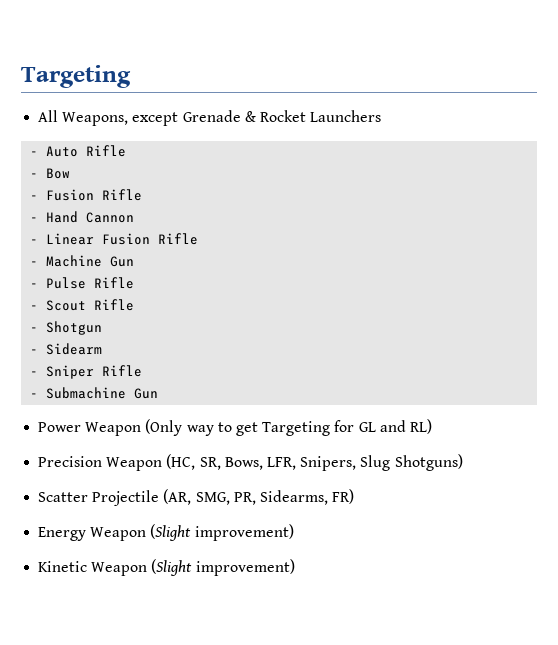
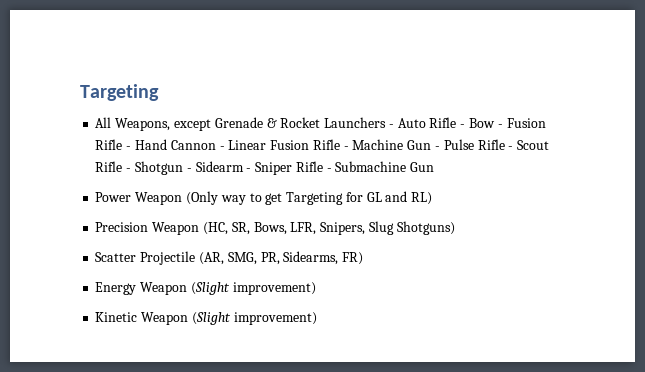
- All Weapons, except Grenade & Rocket Launchers
- - Auto Rifle
- - Bow
- - Fusion Rifle
- - Hand Cannon
- - Linear Fusion Rifle
- - Machine Gun
- - Pulse Rifle
- - Scout Rifle
- - Shotgun
- - Sidearm
- - Sniper Rifle
- - Submachine Gun
+ All Weapons, except Grenade & Rocket Launchers - Auto Rifle - Bow - Fusion Rifle - Hand Cannon - Linear Fusion Rifle - Machine Gun - Pulse Rifle - Scout Rifle - Shotgun - Sidearm - Sniper Rifle - Submachine Gun

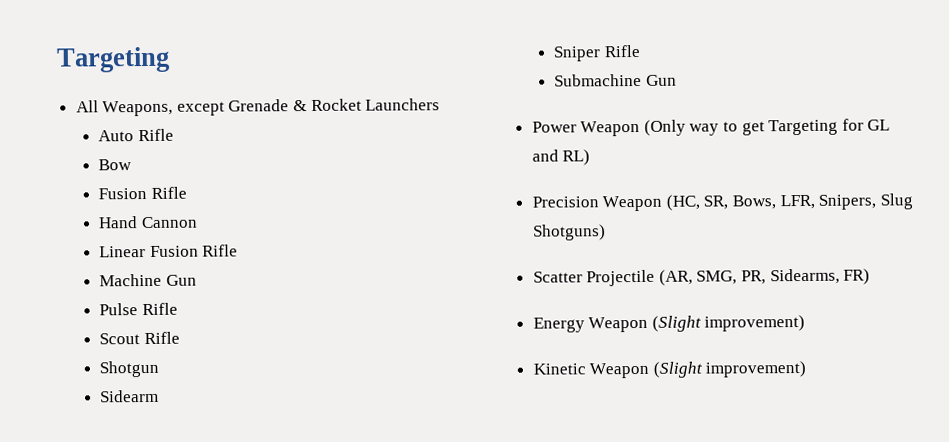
- All Weapons, except Grenade & Rocket Launchers - Auto Rifle - Bow - Fusion Rifle - Hand Cannon - Linear Fusion Rifle - Machine Gun - Pulse Rifle - Scout Rifle - Shotgun - Sidearm - Sniper Rifle - Submachine Gun
+ All Weapons, except Grenade & Rocket Launchers
+ Auto Rifle
+ Bow
+ Fusion Rifle
+ Hand Cannon
+ Linear Fusion Rifle
+ Machine Gun
+ Pulse Rifle
+ Scout Rifle
+ Shotgun
+ Sidearm
+ Sniper Rifle
+ Submachine Gun

